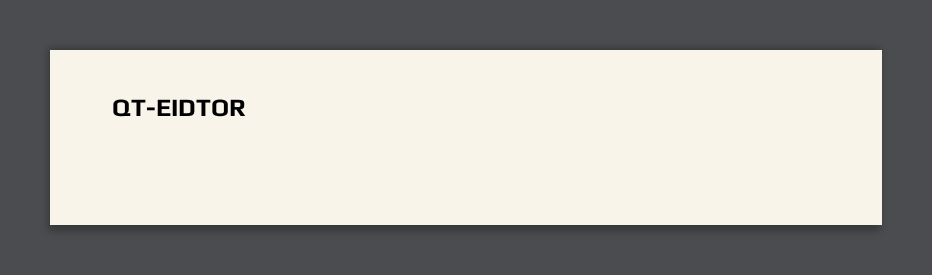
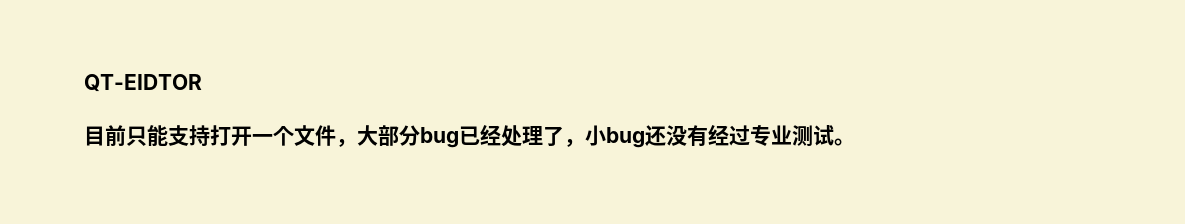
+ 目前只能支持打开一个文件，大部分bug已经处理了，小bug还没有经过专业测试。

